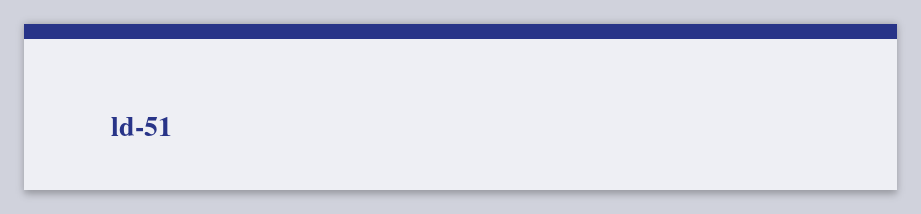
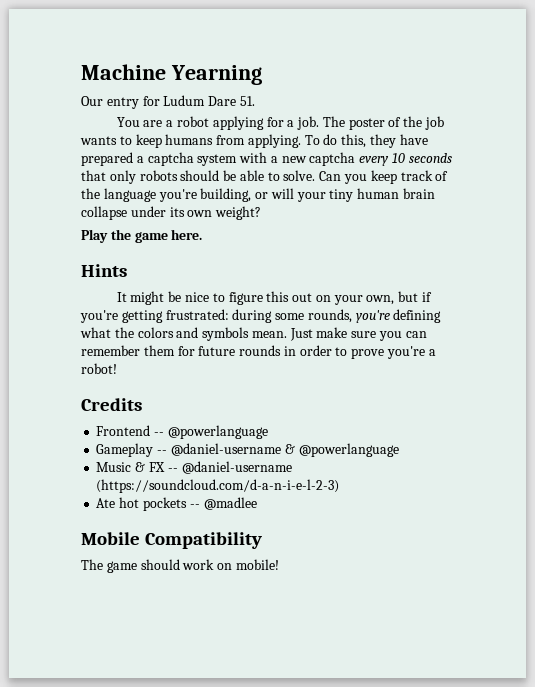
- ld-51
+ Machine Yearning
+ Our entry for Ludum Dare 51.
+ You are a robot applying for a job. The poster of the job wants to keep humans from applying. To do this, they have prepared a captcha system with a new captcha every 10 seconds that only robots should be able to solve. Can you keep track of the language you're building, or will your tiny human brain collapse under its own weight?
+ Play the game here.
+ Hints
+ It might be nice to figure this out on your own, but if you're getting frustrated: during some rounds, you're defining what the colors and symbols mean. Just make sure you can remember them for future rounds in order to prove you're a robot!
+ Credits
+ Frontend -- @powerlanguage
+ Gameplay -- @daniel-username & @powerlanguage
+ Music & FX -- @daniel-username (https://soundcloud.com/d-a-n-i-e-l-2-3)
+ Ate hot pockets -- @madlee
+ Mobile Compatibility
+ The game should work on mobile!

